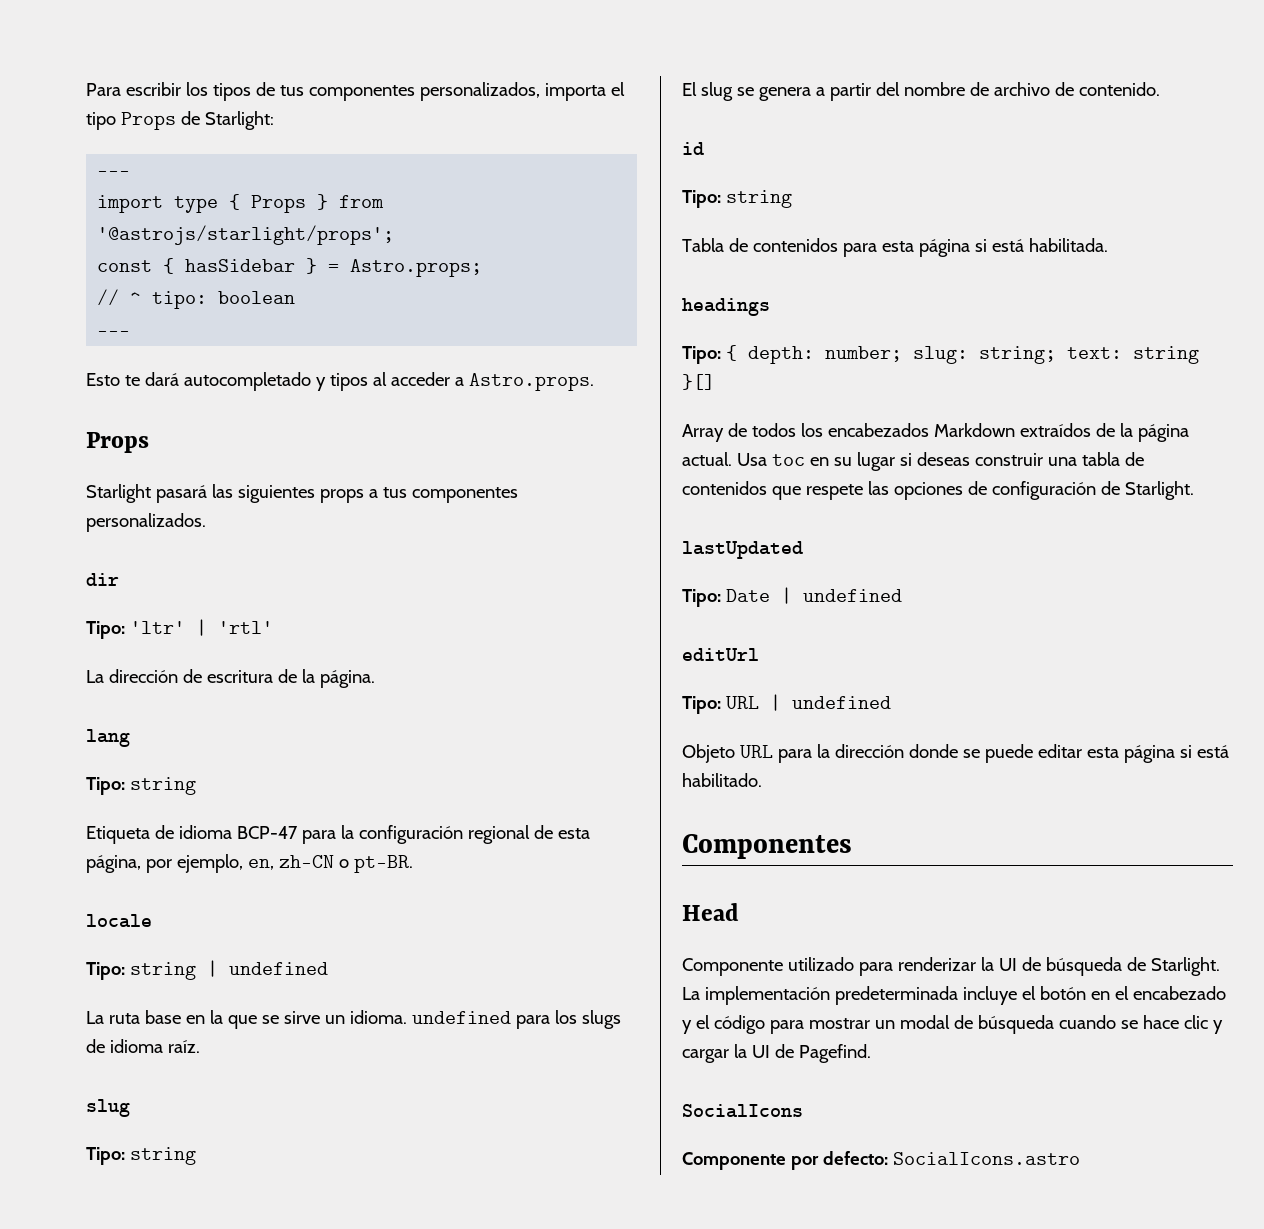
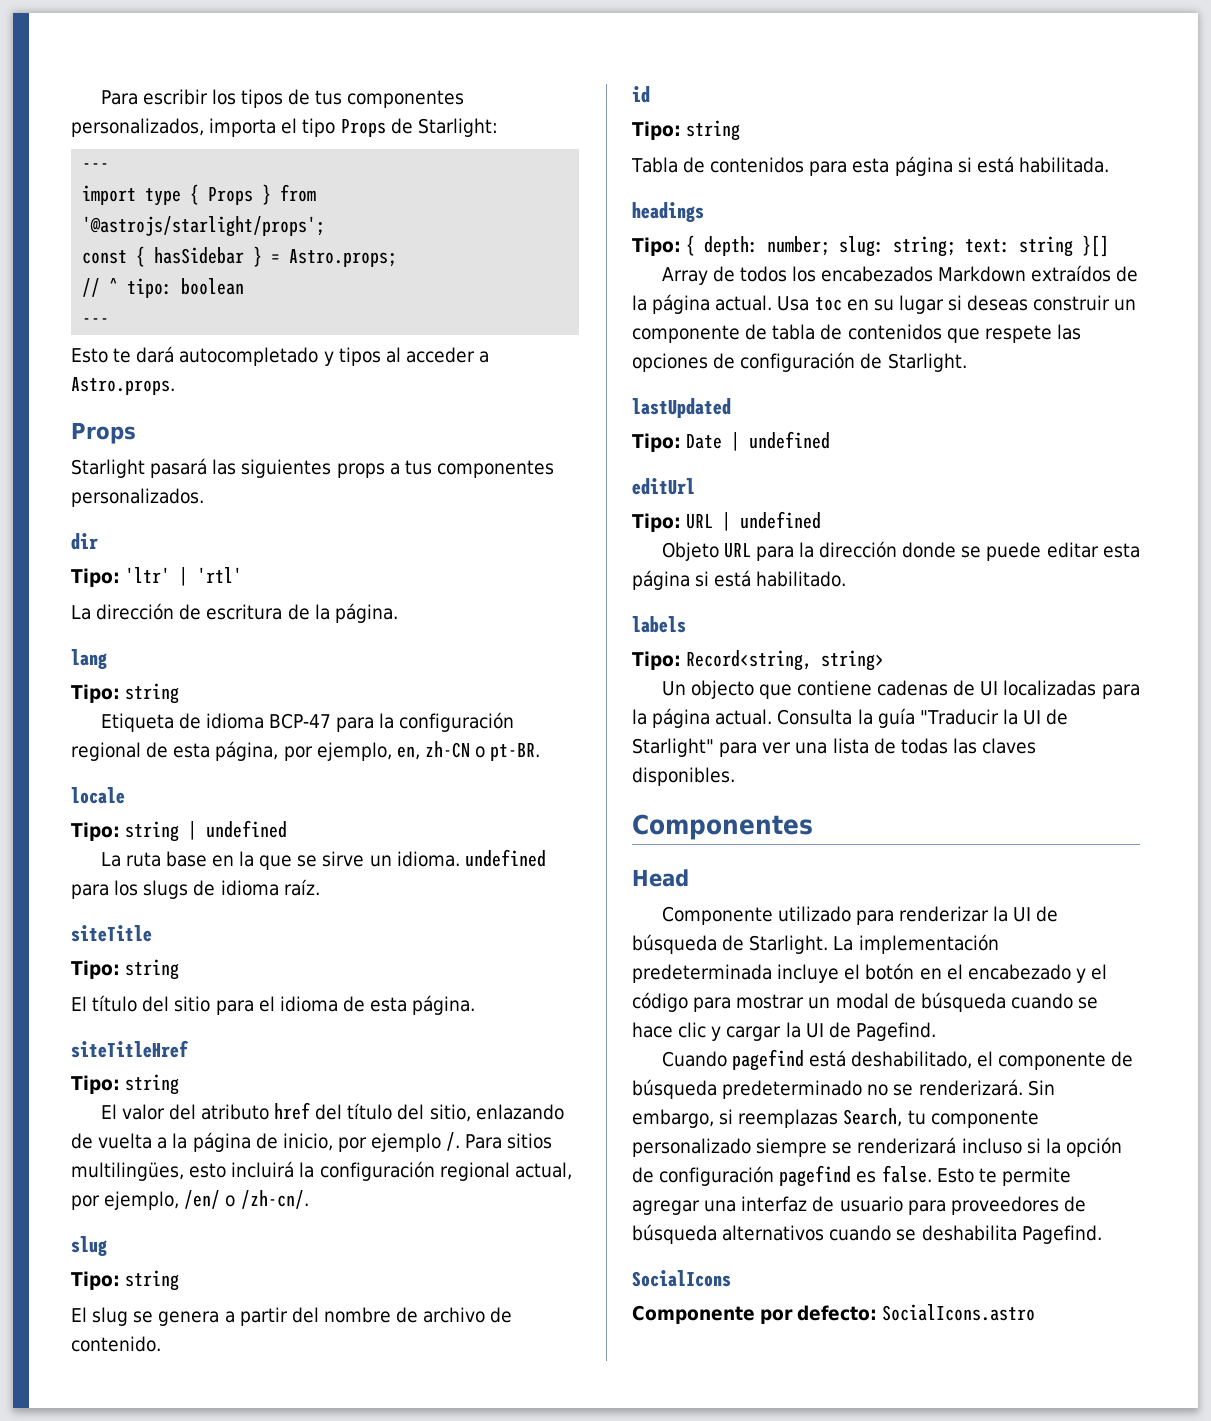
+ siteTitle
+ Tipo: string
+ El título del sitio para el idioma de esta página.
+ siteTitleHref
+ Tipo: string
+ El valor del atributo href del título del sitio, enlazando de vuelta a la página de inicio, por ejemplo /. Para sitios multilingües, esto incluirá la configuración regional actual, por ejemplo, /en/ o /zh-cn/.
- Usa toc en su lugar si deseas construir una tabla de contenidos que respete las opciones de configuración de Starlight.
+ Usa toc en su lugar si deseas construir un componente de tabla de contenidos que respete las opciones de configuración de Starlight.
+ labels
+ Tipo: Record<string, string>
+ Un objecto que contiene cadenas de UI localizadas para la página actual. Consulta la guía "Traducir la UI de Starlight" para ver una lista de todas las claves disponibles.
+ Cuando pagefind está deshabilitado, el componente de búsqueda predeterminado no se renderizará. Sin embargo, si reemplazas Search, tu componente personalizado siempre se renderizará incluso si la opción de configuración pagefind es false. Esto te permite agregar una interfaz de usuario para proveedores de búsqueda alternativos cuando se deshabilita Pagefind.

